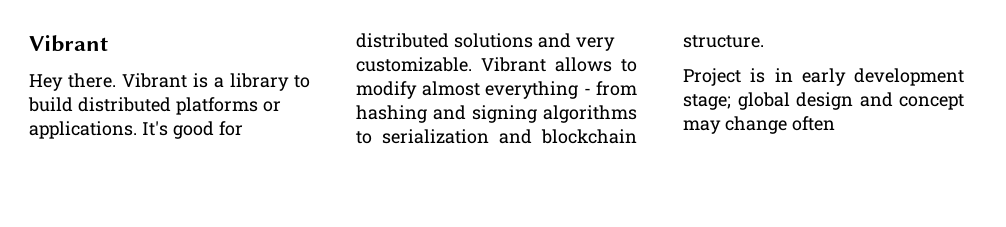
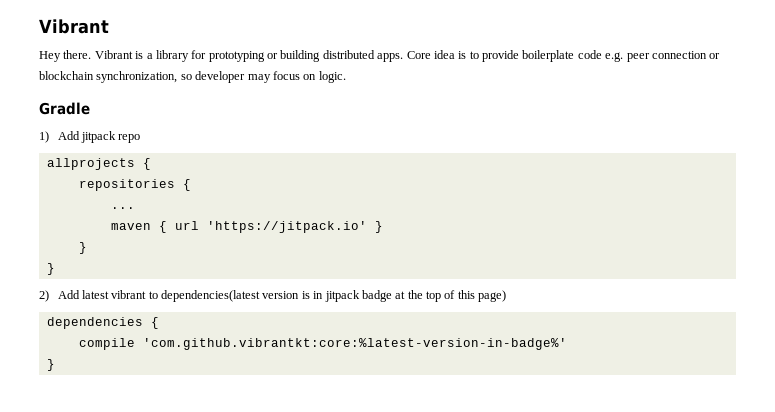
- Vibrant is a library to build distributed platforms or applications. It's good for distributed solutions and very customizable. Vibrant allows to modify almost everything - from hashing and signing algorithms to serialization and blockchain structure.
- Project is in early development stage; global design and concept may change often
+ Vibrant is a library for prototyping or building distributed apps. Core idea is to provide boilerplate code e.g. peer connection or blockchain synchronization, so developer may focus on logic.
+ Gradle
+ 1) Add jitpack repo
+ allprojects {
+ repositories {
+ ...
+ maven { url 'https://jitpack.io' }
+ }
+ }
+ 2) Add latest vibrant to dependencies(latest version is in jitpack badge at the top of this page)
+ dependencies {
+ compile 'com.github.vibrantkt:core:%latest-version-in-badge%'
+ }

